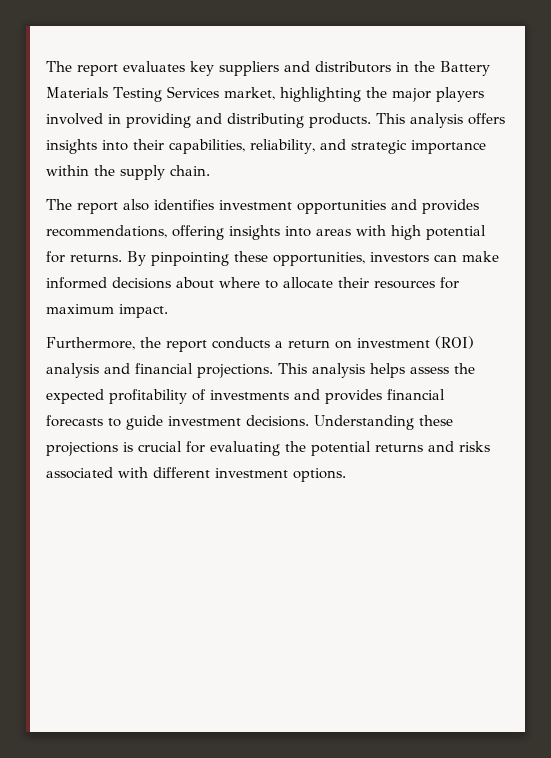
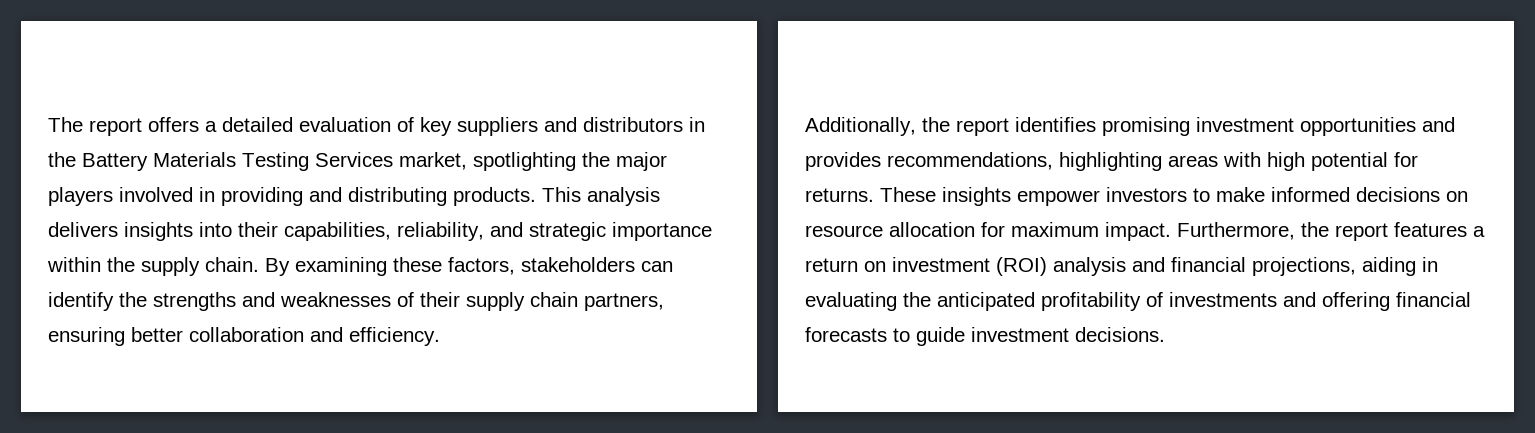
- The report evaluates key suppliers and distributors in the Battery Materials Testing Services market, highlighting the major players involved in providing and distributing products.
+ The report offers a detailed evaluation of key suppliers and distributors in the Battery Materials Testing Services market, spotlighting the major players involved in providing and distributing products.
- This analysis offers insights into their capabilities, reliability, and strategic importance within the supply chain.
- The report also identifies investment opportunities and provides recommendations, offering insights into areas with high potential for returns.
+ This analysis delivers insights into their capabilities, reliability, and strategic importance within the supply chain. By examining these factors, stakeholders can identify the strengths and weaknesses of their supply chain partners, ensuring better collaboration and efficiency.
+ Additionally, the report identifies promising investment opportunities and provides recommendations, highlighting areas with high potential for returns.
- By pinpointing these opportunities, investors can make informed decisions about where to allocate their resources for maximum impact.
- Furthermore, the report conducts a return on investment (ROI) analysis and financial projections. This analysis helps assess the expected profitability of investments and provides financial forecasts to guide investment decisions. Understanding these projections is crucial for evaluating the potential returns and risks associated with different investment options.
+ These insights empower investors to make informed decisions on resource allocation for maximum impact. Furthermore, the report features a return on investment (ROI) analysis and financial projections, aiding in evaluating the anticipated profitability of investments and offering financial forecasts to guide investment decisions.

